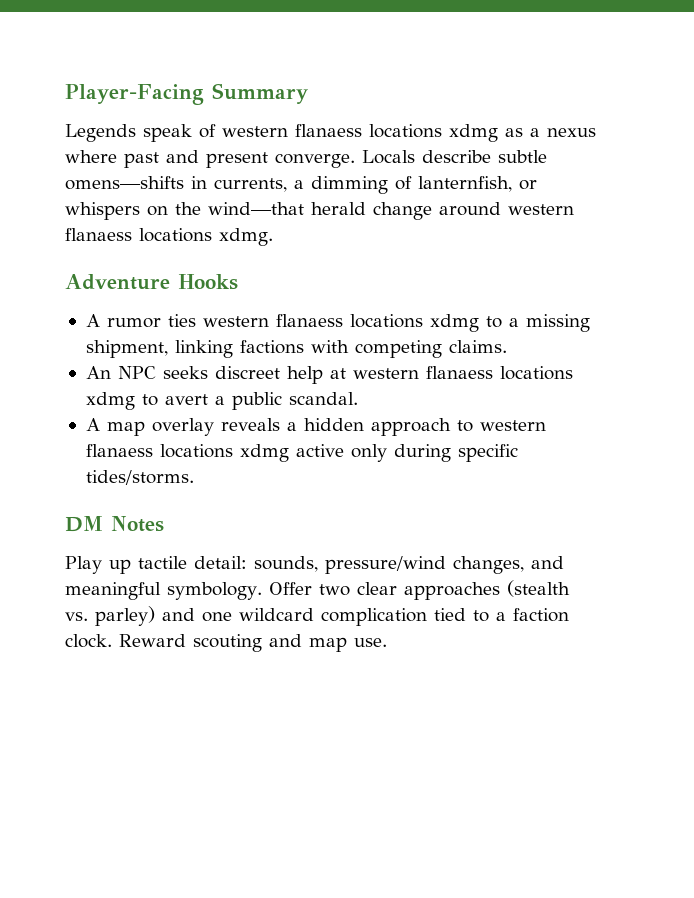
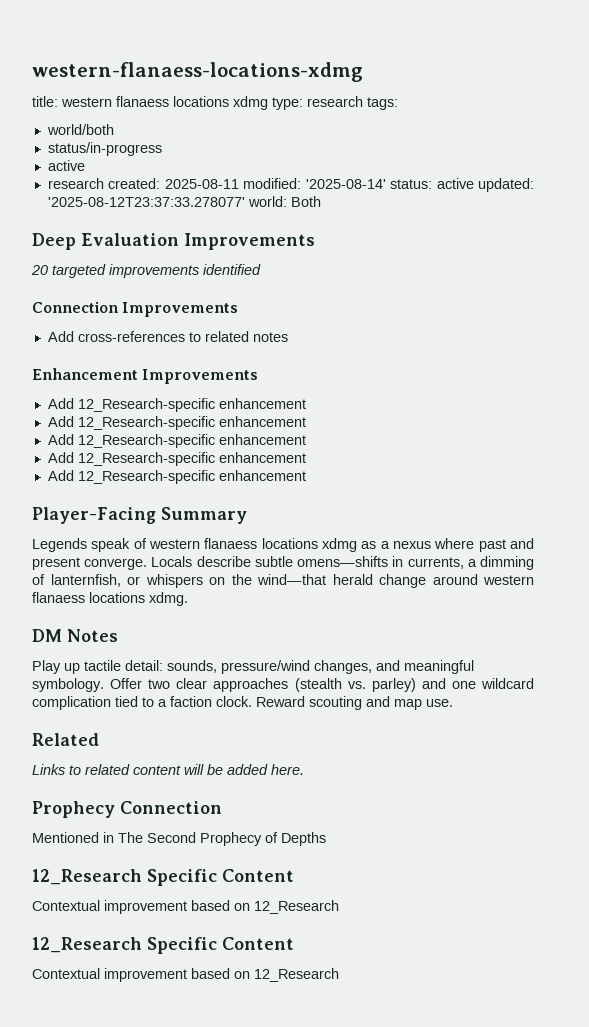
+ western-flanaess-locations-xdmg
+ title: western flanaess locations xdmg type: research tags:
+ world/both
+ status/in-progress
+ active
+ research created: 2025-08-11 modified: '2025-08-14' status: active updated: '2025-08-12T23:37:33.278077' world: Both
+ Deep Evaluation Improvements
+ 20 targeted improvements identified
+ Connection Improvements
+ Add cross-references to related notes
+ Enhancement Improvements
+ Add 12_Research-specific enhancement
+ Add 12_Research-specific enhancement
+ Add 12_Research-specific enhancement
+ Add 12_Research-specific enhancement
+ Add 12_Research-specific enhancement
- Adventure Hooks
- A rumor ties western flanaess locations xdmg to a missing shipment, linking factions with competing claims.
- An NPC seeks discreet help at western flanaess locations xdmg to avert a public scandal.
- A map overlay reveals a hidden approach to western flanaess locations xdmg active only during specific tides/storms.
+ Related
+ Links to related content will be added here.
+ Prophecy Connection
+ Mentioned in The Second Prophecy of Depths
+ 12_Research Specific Content
+ Contextual improvement based on 12_Research
+ 12_Research Specific Content
+ Contextual improvement based on 12_Research

